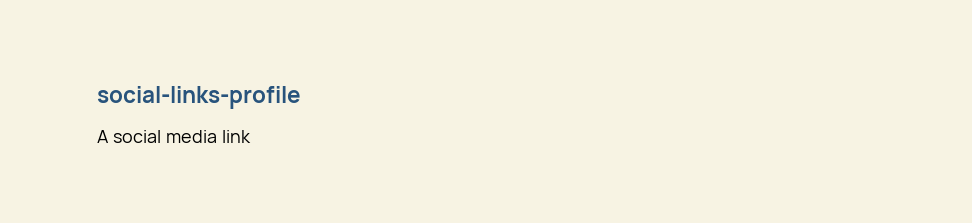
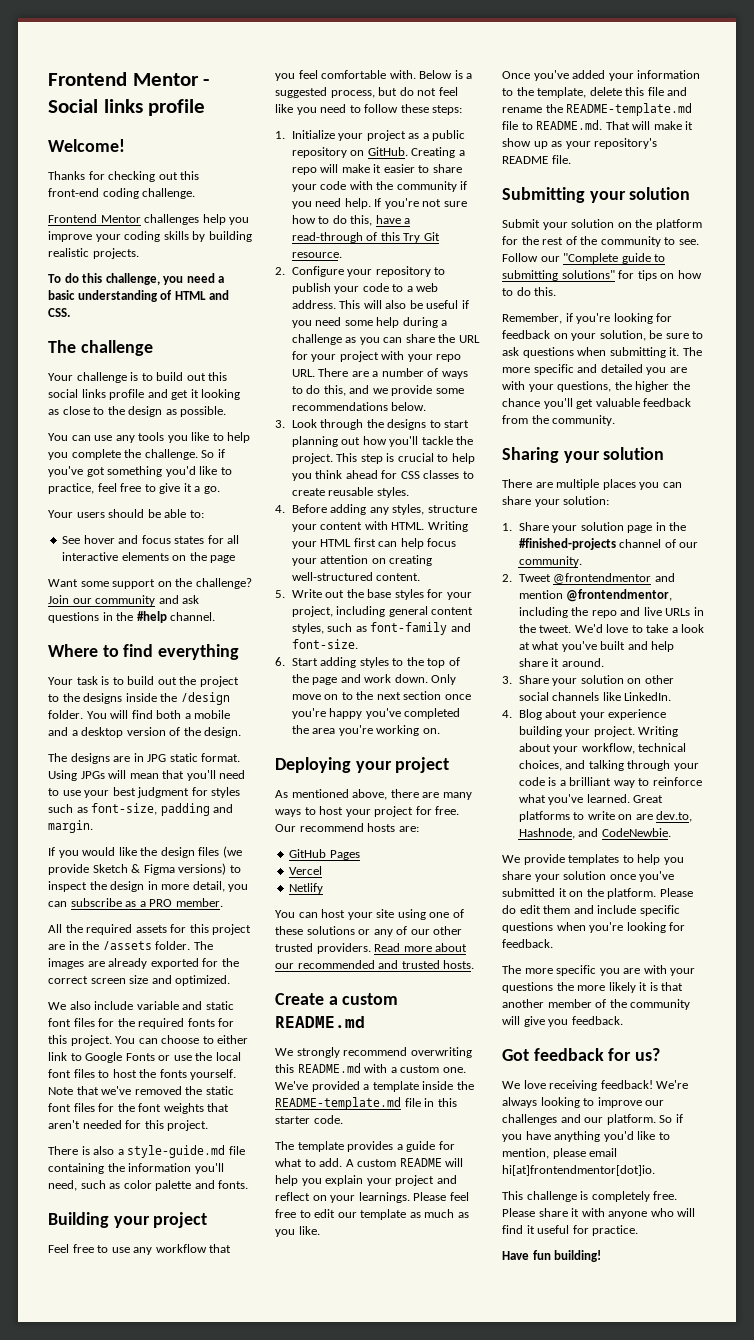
- social-links-profile
- A social media link
+ Frontend Mentor - Social links profile
+ Welcome!
+ Thanks for checking out this front-end coding challenge.
+ Frontend Mentor challenges help you improve your coding skills by building realistic projects.
+ To do this challenge, you need a basic understanding of HTML and CSS.
+ The challenge
+ Your challenge is to build out this social links profile and get it looking as close to the design as possible.
+ You can use any tools you like to help you complete the challenge. So if you've got something you'd like to practice, feel free to give it a go.
+ Your users should be able to:
+ See hover and focus states for all interactive elements on the page
+ Want some support on the challenge? Join our community and ask questions in the #help channel.
+ Where to find everything
+ Your task is to build out the project to the designs inside the /design folder. You will find both a mobile and a desktop version of the design.
+ The designs are in JPG static format. Using JPGs will mean that you'll need to use your best judgment for styles such as font-size, padding and margin.
+ If you would like the design files (we provide Sketch & Figma versions) to inspect the design in more detail, you can subscribe as a PRO member.
+ All the required assets for this project are in the /assets folder. The images are already exported for the correct screen size and optimized.
+ We also include variable and static font files for the required fonts for this project. You can choose to either link to Google Fonts or use the local font files to host the fonts yourself. Note that we've removed the static font files for the font weights that aren't needed for this project.
+ There is also a style-guide.md file containing the information you'll need, such as color palette and fonts.
+ Building your project
+ Feel free to use any workflow that you feel comfortable with. Below is a suggested process, but do not feel like you need to follow these steps:
+ 1. Initialize your project as a public repository on GitHub. Creating a repo will make it easier to share your code with the community if you need help. If you're not sure how to do this, have a read-through of this Try Git resource.
+ 2. Configure your repository to publish your code to a web address. This will also be useful if you need some help during a challenge as you can share the URL for your project with your repo URL. There are a number of ways to do this, and we provide some recommendations below.
+ 3. Look through the designs to start planning out how you'll tackle the project. This step is crucial to help you think ahead for CSS classes to create reusable styles.
+ 4. Before adding any styles, structure your content with HTML. Writing your HTML first can help focus your attention on creating well-structured content.
+ 5. Write out the base styles for your project, including general content styles, such as font-family and font-size.
+ 6. Start adding styles to the top of the page and work down. Only move on to the next section once you're happy you've completed the area you're working on.
+ Deploying your project
+ As mentioned above, there are many ways to host your project for free. Our recommend hosts are:
+ GitHub Pages
+ Vercel
+ Netlify
+ You can host your site using one of these solutions or any of our other trusted providers. Read more about our recommended and trusted hosts.
+ Create a custom README.md
+ We strongly recommend overwriting this README.md with a custom one. We've provided a template inside the README-template.md file in this starter code.
+ The template provides a guide for what to add. A custom README will help you explain your project and reflect on your learnings. Please feel free to edit our template as much as you like.
+ Once you've added your information to the template, delete this file and rename the README-template.md file to README.md. That will make it show up as your repository's README file.
+ Submitting your solution
+ Submit your solution on the platform for the rest of the community to see. Follow our "Complete guide to submitting solutions" for tips on how to do this.
+ Remember, if you're looking for feedback on your solution, be sure to ask questions when submitting it. The more specific and detailed you are with your questions, the higher the chance you'll get valuable feedback from the community.
+ Sharing your solution
+ There are multiple places you can share your solution:
+ 1. Share your solution page in the #finished-projects channel of our community.
+ 2. Tweet @frontendmentor and mention @frontendmentor, including the repo and live URLs in the tweet. We'd love to take a look at what you've built and help share it around.
+ 3. Share your solution on other social channels like LinkedIn.
+ 4. Blog about your experience building your project. Writing about your workflow, technical choices, and talking through your code is a brilliant way to reinforce what you've learned. Great platforms to write on are dev.to, Hashnode, and CodeNewbie.
+ We provide templates to help you share your solution once you've submitted it on the platform. Please do edit them and include specific questions when you're looking for feedback.
+ The more specific you are with your questions the more likely it is that another member of the community will give you feedback.
+ Got feedback for us?
+ We love receiving feedback! We're always looking to improve our challenges and our platform. So if you have anything you'd like to mention, please email hi[at]frontendmentor[dot]io.
+ This challenge is completely free. Please share it with anyone who will find it useful for practice.
+ Have fun building!

